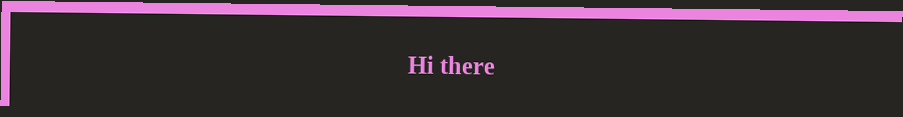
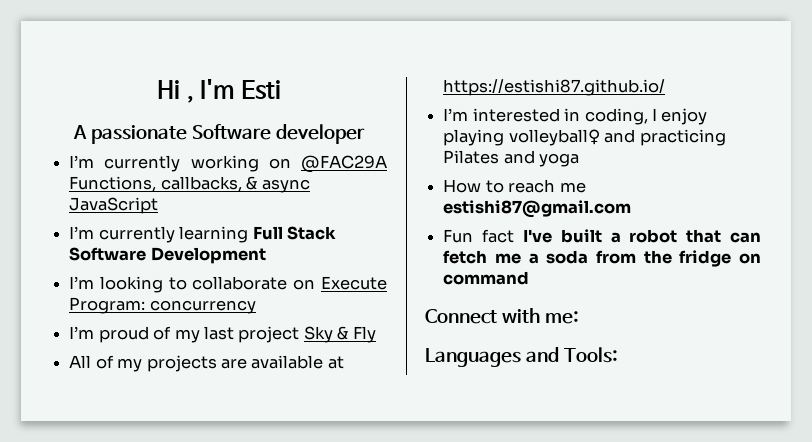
- Hi there
+ Hi , I'm Esti
+ A passionate Software developer
+ I’m currently working on @FAC29A Functions, callbacks, & async JavaScript
+ I’m currently learning Full Stack Software Development
+ I’m looking to collaborate on Execute Program: concurrency
+ I’m proud of my last project Sky & Fly
+ All of my projects are available at https://estishi87.github.io/
+ I’m interested in coding, I enjoy playing volleyball♀ and practicing Pilates and yoga
+ How to reach me estishi87@gmail.com
+ Fun fact I've built a robot that can fetch me a soda from the fridge on command
+ Connect with me:
+ Languages and Tools:

